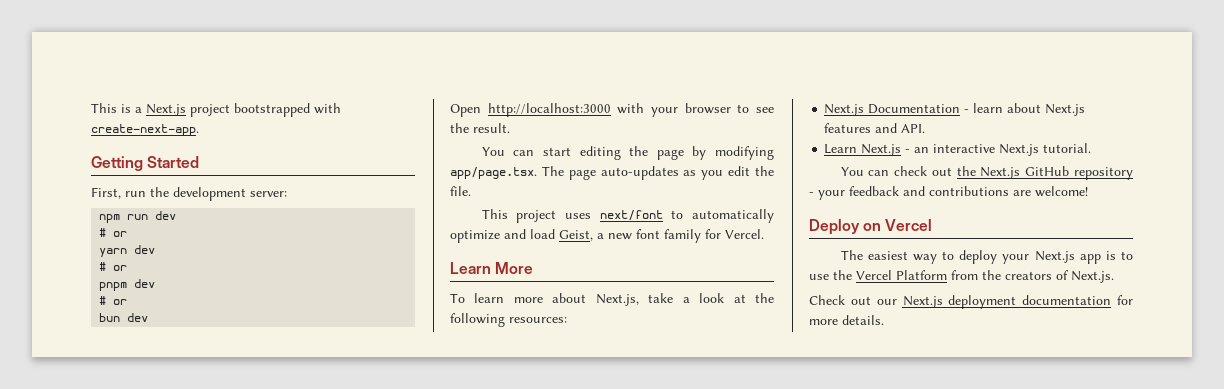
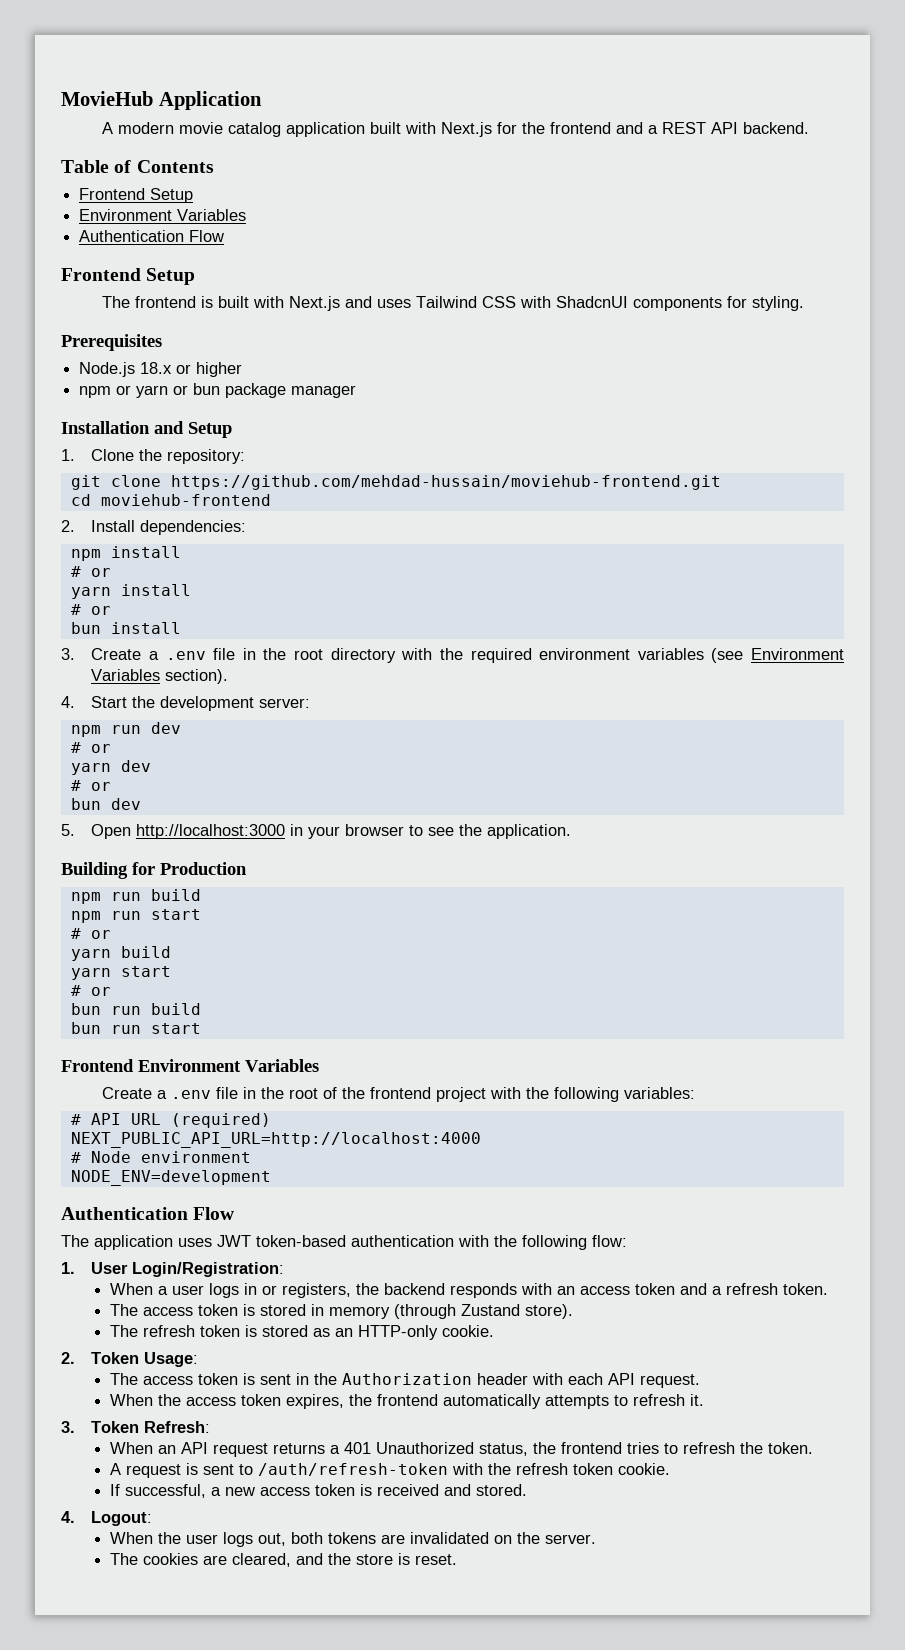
- This is a Next.js project bootstrapped with create-next-app.
- Getting Started
- First, run the development server:
+ MovieHub Application
+ A modern movie catalog application built with Next.js for the frontend and a REST API backend.
+ Table of Contents
+ Frontend Setup
+ Environment Variables
+ Authentication Flow
+ Frontend Setup
+ The frontend is built with Next.js and uses Tailwind CSS with ShadcnUI components for styling.
+ Prerequisites
+ Node.js 18.x or higher
+ npm or yarn or bun package manager
+ Installation and Setup
+ 1. Clone the repository:
+ git clone https://github.com/mehdad-hussain/moviehub-frontend.git
+ cd moviehub-frontend
+ 2. Install dependencies:
+ npm install
+ # or
+ yarn install
+ # or
+ bun install
+ 3. Create a .env file in the root directory with the required environment variables (see Environment Variables section).
+ 4. Start the development server:
- pnpm dev
+ bun dev
+ 5. Open http://localhost:3000 in your browser to see the application.
+ Building for Production
+ npm run build
+ npm run start
  # or
- bun dev
- Open http://localhost:3000 with your browser to see the result.
- You can start editing the page by modifying app/page.tsx. The page auto-updates as you edit the file.
- This project uses next/font to automatically optimize and load Geist, a new font family for Vercel.
- Learn More
- To learn more about Next.js, take a look at the following resources:
- Next.js Documentation - learn about Next.js features and API.
- Learn Next.js - an interactive Next.js tutorial.
- You can check out the Next.js GitHub repository - your feedback and contributions are welcome!
- Deploy on Vercel
- The easiest way to deploy your Next.js app is to use the Vercel Platform from the creators of Next.js.
- Check out our Next.js deployment documentation for more details.
+ yarn build
+ yarn start
+ # or
+ bun run build
+ bun run start
+ Frontend Environment Variables
+ Create a .env file in the root of the frontend project with the following variables:
+ # API URL (required)
+ NEXT_PUBLIC_API_URL=http://localhost:4000
+ # Node environment
+ NODE_ENV=development
+ Authentication Flow
+ The application uses JWT token-based authentication with the following flow:
+ 1. User Login/Registration:
+ When a user logs in or registers, the backend responds with an access token and a refresh token.
+ The access token is stored in memory (through Zustand store).
+ The refresh token is stored as an HTTP-only cookie.
+ 2. Token Usage:
+ The access token is sent in the Authorization header with each API request.
+ When the access token expires, the frontend automatically attempts to refresh it.
+ 3. Token Refresh:
+ When an API request returns a 401 Unauthorized status, the frontend tries to refresh the token.
+ A request is sent to /auth/refresh-token with the refresh token cookie.
+ If successful, a new access token is received and stored.
+ 4. Logout:
+ When the user logs out, both tokens are invalidated on the server.
+ The cookies are cleared, and the store is reset.

